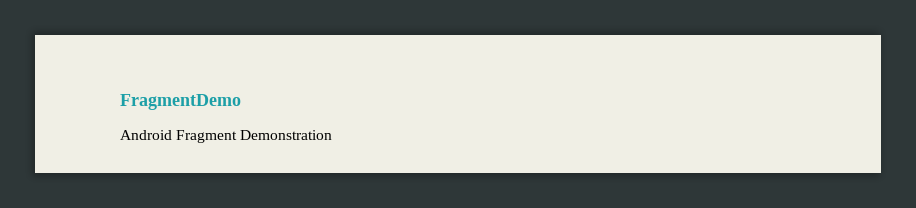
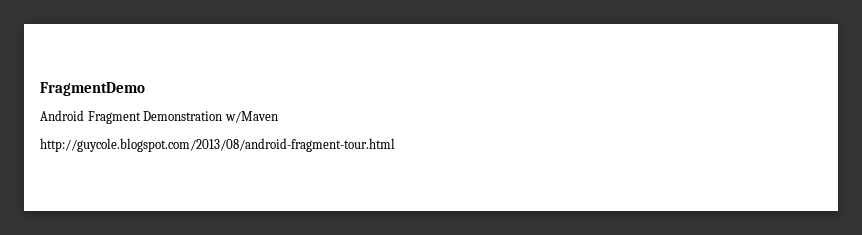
- Android Fragment Demonstration
+ Android Fragment Demonstration w/Maven
+ http://guycole.blogspot.com/2013/08/android-fragment-tour.html

